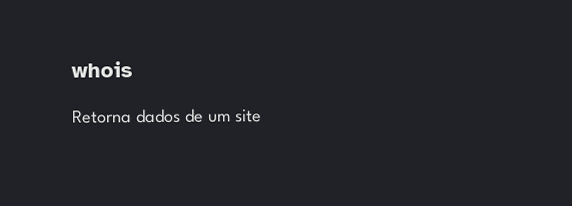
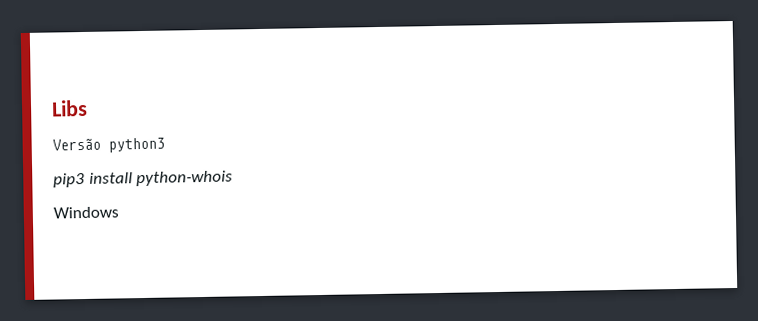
- whois
- Retorna dados de um site
+ Libs
+ Versão python3
+ pip3 install python-whois
+ Windows

